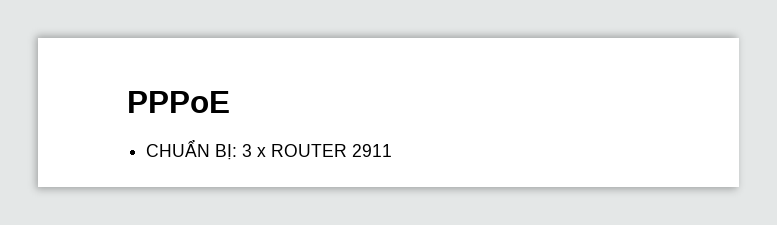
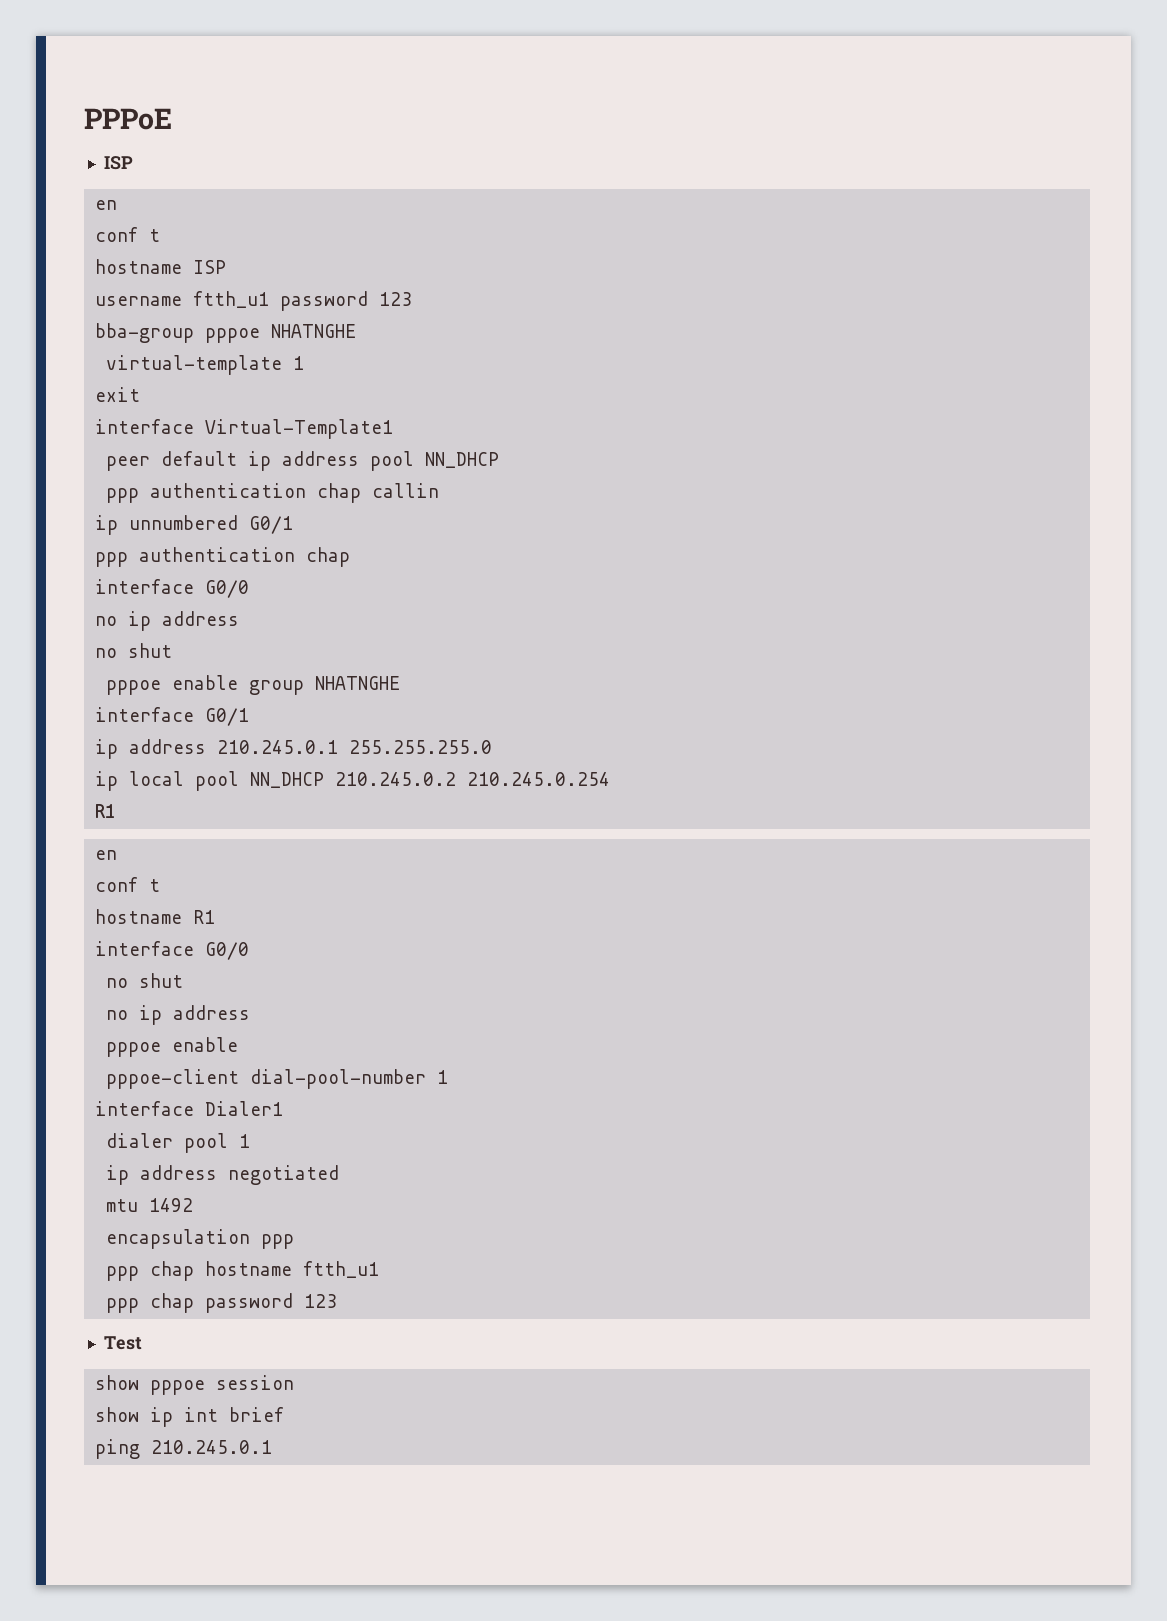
  PPPoE
- CHUẨN BỊ: 3 x ROUTER 2911
+ ISP
+ en
+ conf t
+ hostname ISP
+ username ftth_u1 password 123
+ bba-group pppoe NHATNGHE
+ virtual-template 1
+ exit
+ interface Virtual-Template1
+ peer default ip address pool NN_DHCP
+ ppp authentication chap callin
+ ip unnumbered G0/1
+ ppp authentication chap
+ interface G0/0
+ no ip address
+ no shut
+ pppoe enable group NHATNGHE
+ interface G0/1
+ ip address 210.245.0.1 255.255.255.0
+ ip local pool NN_DHCP 210.245.0.2 210.245.0.254
+ R1
+ en
+ conf t
+ hostname R1
+ interface G0/0
+ no shut
+ no ip address
+ pppoe enable
+ pppoe-client dial-pool-number 1
+ interface Dialer1
+ dialer pool 1
+ ip address negotiated
+ mtu 1492
+ encapsulation ppp
+ ppp chap hostname ftth_u1
+ ppp chap password 123
+ Test
+ show pppoe session
+ show ip int brief
+ ping 210.245.0.1

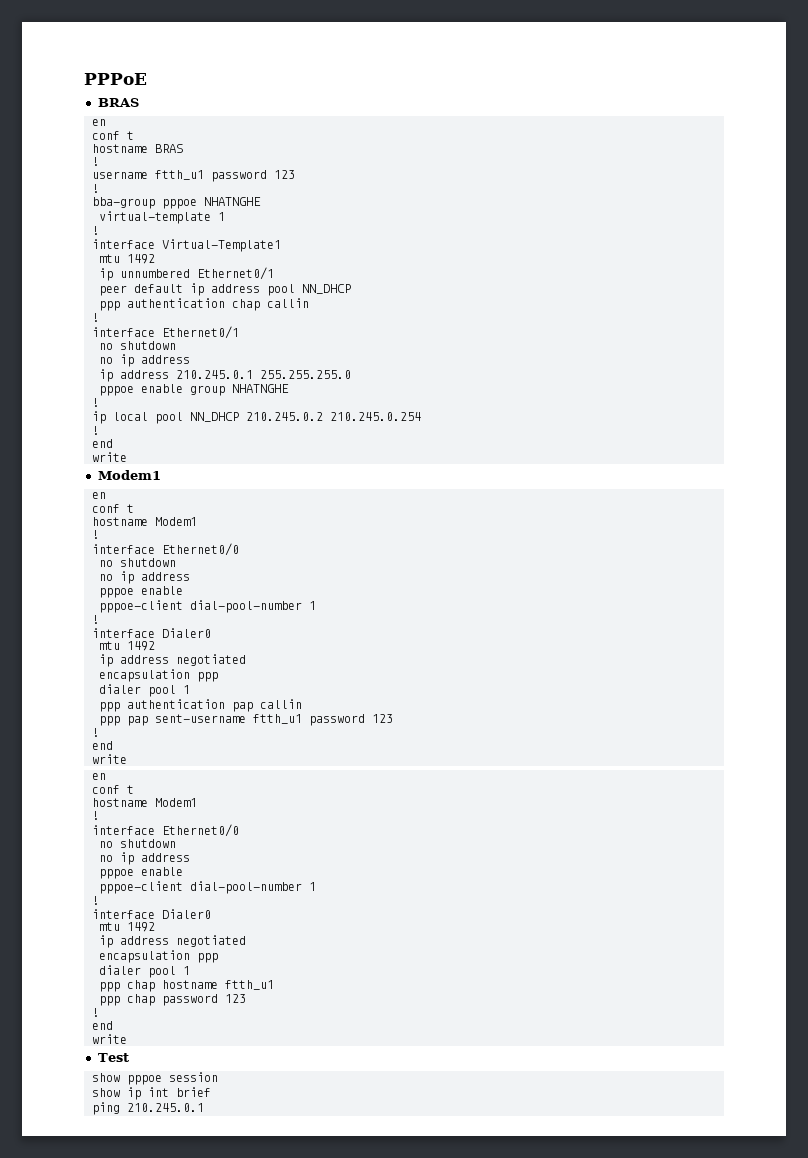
  PPPoE
- ISP
+ BRAS
  en
  conf t
- hostname ISP
+ hostname BRAS
+ !
  username ftth_u1 password 123
+ !
  virtual-template 1
- exit
+ !
  interface Virtual-Template1
+ mtu 1492
+ ip unnumbered Ethernet0/1
  ppp authentication chap callin
- ip unnumbered G0/1
- ppp authentication chap
- interface G0/0
+ !
+ interface Ethernet0/1
+ no shutdown
  no ip address
- no shut
+ ip address 210.245.0.1 255.255.255.0
  pppoe enable group NHATNGHE
- interface G0/1
- ip address 210.245.0.1 255.255.255.0
+ !
  ip local pool NN_DHCP 210.245.0.2 210.245.0.254
- R1
+ !
+ end
+ write
+ Modem1
  en
  conf t
- hostname R1
- interface G0/0
- no shut
+ hostname Modem1
+ !
+ interface Ethernet0/0
+ no shutdown
  no ip address
  pppoe enable
  pppoe-client dial-pool-number 1
- interface Dialer1
+ !
+ interface Dialer0
+ mtu 1492
+ ip address negotiated
+ encapsulation ppp
  dialer pool 1
+ ppp authentication pap callin
+ ppp pap sent-username ftth_u1 password 123
+ !
+ end
+ write
+ en
+ conf t
+ hostname Modem1
+ !
+ interface Ethernet0/0
+ no shutdown
+ no ip address
+ pppoe enable
+ pppoe-client dial-pool-number 1
+ !
+ interface Dialer0
+ mtu 1492
  ip address negotiated
- mtu 1492
  encapsulation ppp
+ dialer pool 1
  ppp chap password 123
+ !
+ end
+ write

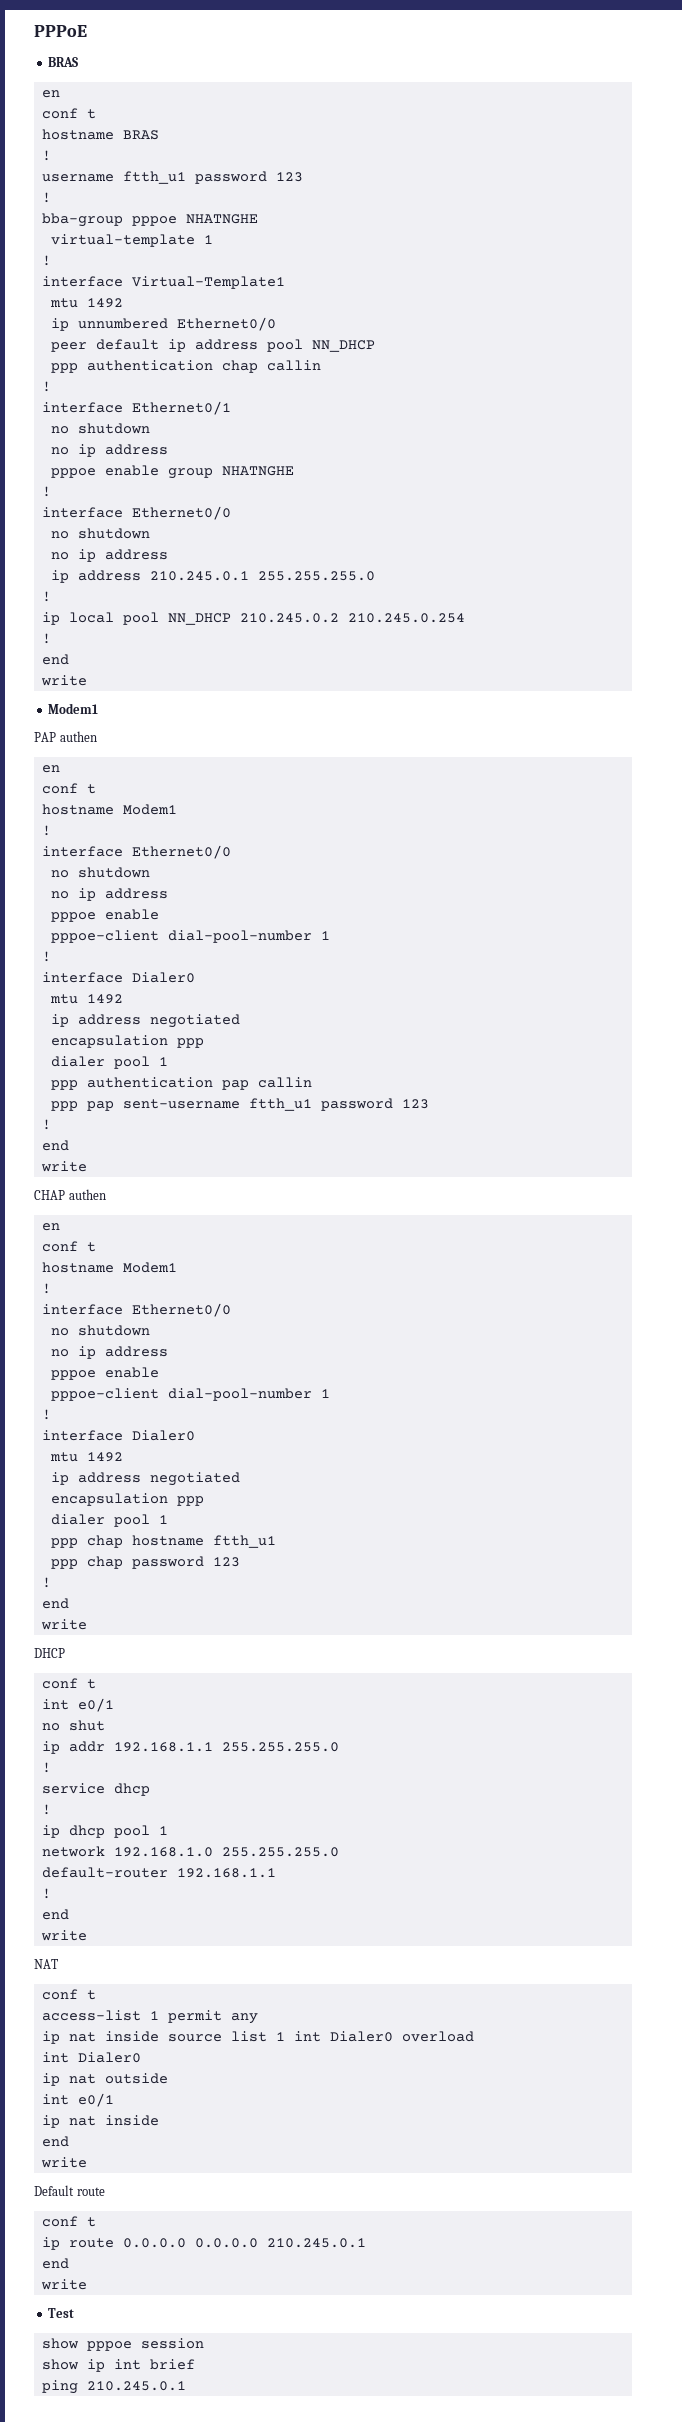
- ip unnumbered Ethernet0/1
+ ip unnumbered Ethernet0/0
+ pppoe enable group NHATNGHE
+ !
+ interface Ethernet0/0
+ no shutdown
+ no ip address
- pppoe enable group NHATNGHE
+ PAP authen
+ CHAP authen
+ DHCP
+ conf t
+ int e0/1
+ no shut
+ ip addr 192.168.1.1 255.255.255.0
+ !
+ service dhcp
+ !
+ ip dhcp pool 1
+ network 192.168.1.0 255.255.255.0
+ default-router 192.168.1.1
+ !
+ end
+ write
+ NAT
+ conf t
+ access-list 1 permit any
+ ip nat inside source list 1 int Dialer0 overload
+ int Dialer0
+ ip nat outside
+ int e0/1
+ ip nat inside
+ end
+ write
+ Default route
+ conf t
+ ip route 0.0.0.0 0.0.0.0 210.245.0.1
+ end
+ write

